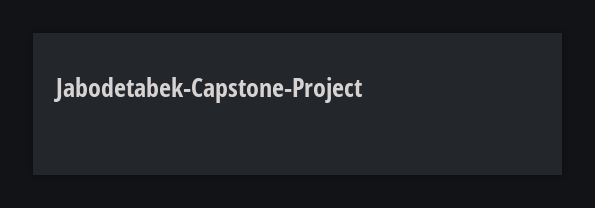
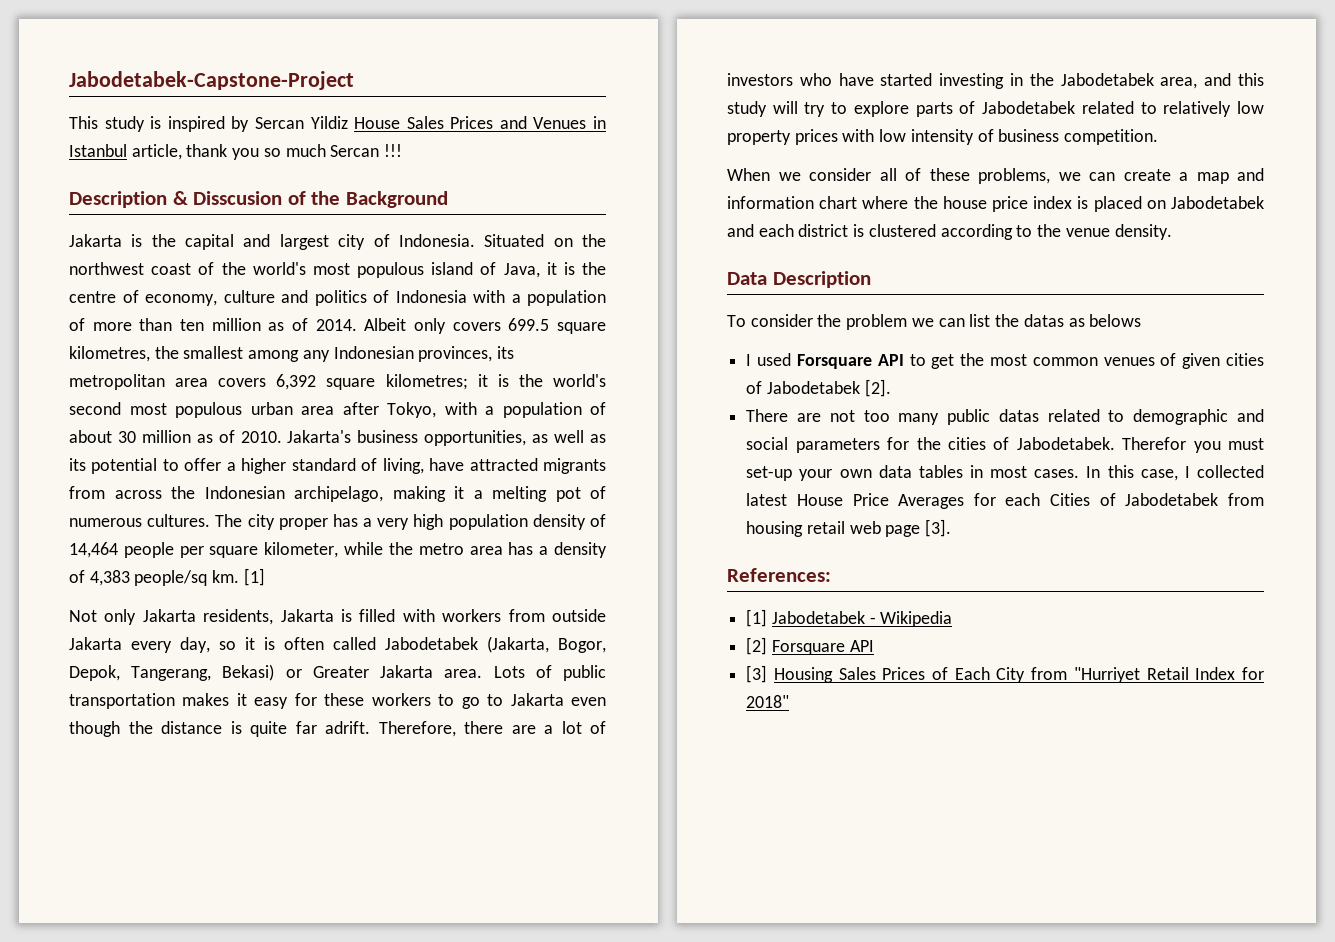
+ This study is inspired by Sercan Yildiz House Sales Prices and Venues in Istanbul article, thank you so much Sercan !!!
+ Description & Disscusion of the Background
+ Jakarta is the capital and largest city of Indonesia. Situated on the northwest coast of the world's most populous island of Java, it is the centre of economy, culture and politics of Indonesia with a population of more than ten million as of 2014. Albeit only covers 699.5 square kilometres, the smallest among any Indonesian provinces, its metropolitan area covers 6,392 square kilometres; it is the world's second most populous urban area after Tokyo, with a population of about 30 million as of 2010. Jakarta's business opportunities, as well as its potential to offer a higher standard of living, have attracted migrants from across the Indonesian archipelago, making it a melting pot of numerous cultures. The city proper has a very high population density of 14,464 people per square kilometer, while the metro area has a density of 4,383 people/sq km. [1]
+ Not only Jakarta residents, Jakarta is filled with workers from outside Jakarta every day, so it is often called Jabodetabek (Jakarta, Bogor, Depok, Tangerang, Bekasi) or Greater Jakarta area. Lots of public transportation makes it easy for these workers to go to Jakarta even though the distance is quite far adrift. Therefore, there are a lot of investors who have started investing in the Jabodetabek area, and this study will try to explore parts of Jabodetabek related to relatively low property prices with low intensity of business competition.
+ When we consider all of these problems, we can create a map and information chart where the house price index is placed on Jabodetabek and each district is clustered according to the venue density.
+ Data Description
+ To consider the problem we can list the datas as belows
+ I used Forsquare API to get the most common venues of given cities of Jabodetabek [2].
+ There are not too many public datas related to demographic and social parameters for the cities of Jabodetabek. Therefor you must set-up your own data tables in most cases. In this case, I collected latest House Price Averages for each Cities of Jabodetabek from housing retail web page [3].
+ References:
+ [1] Jabodetabek - Wikipedia
+ [2] Forsquare API
+ [3] Housing Sales Prices of Each City from "Hurriyet Retail Index for 2018"

